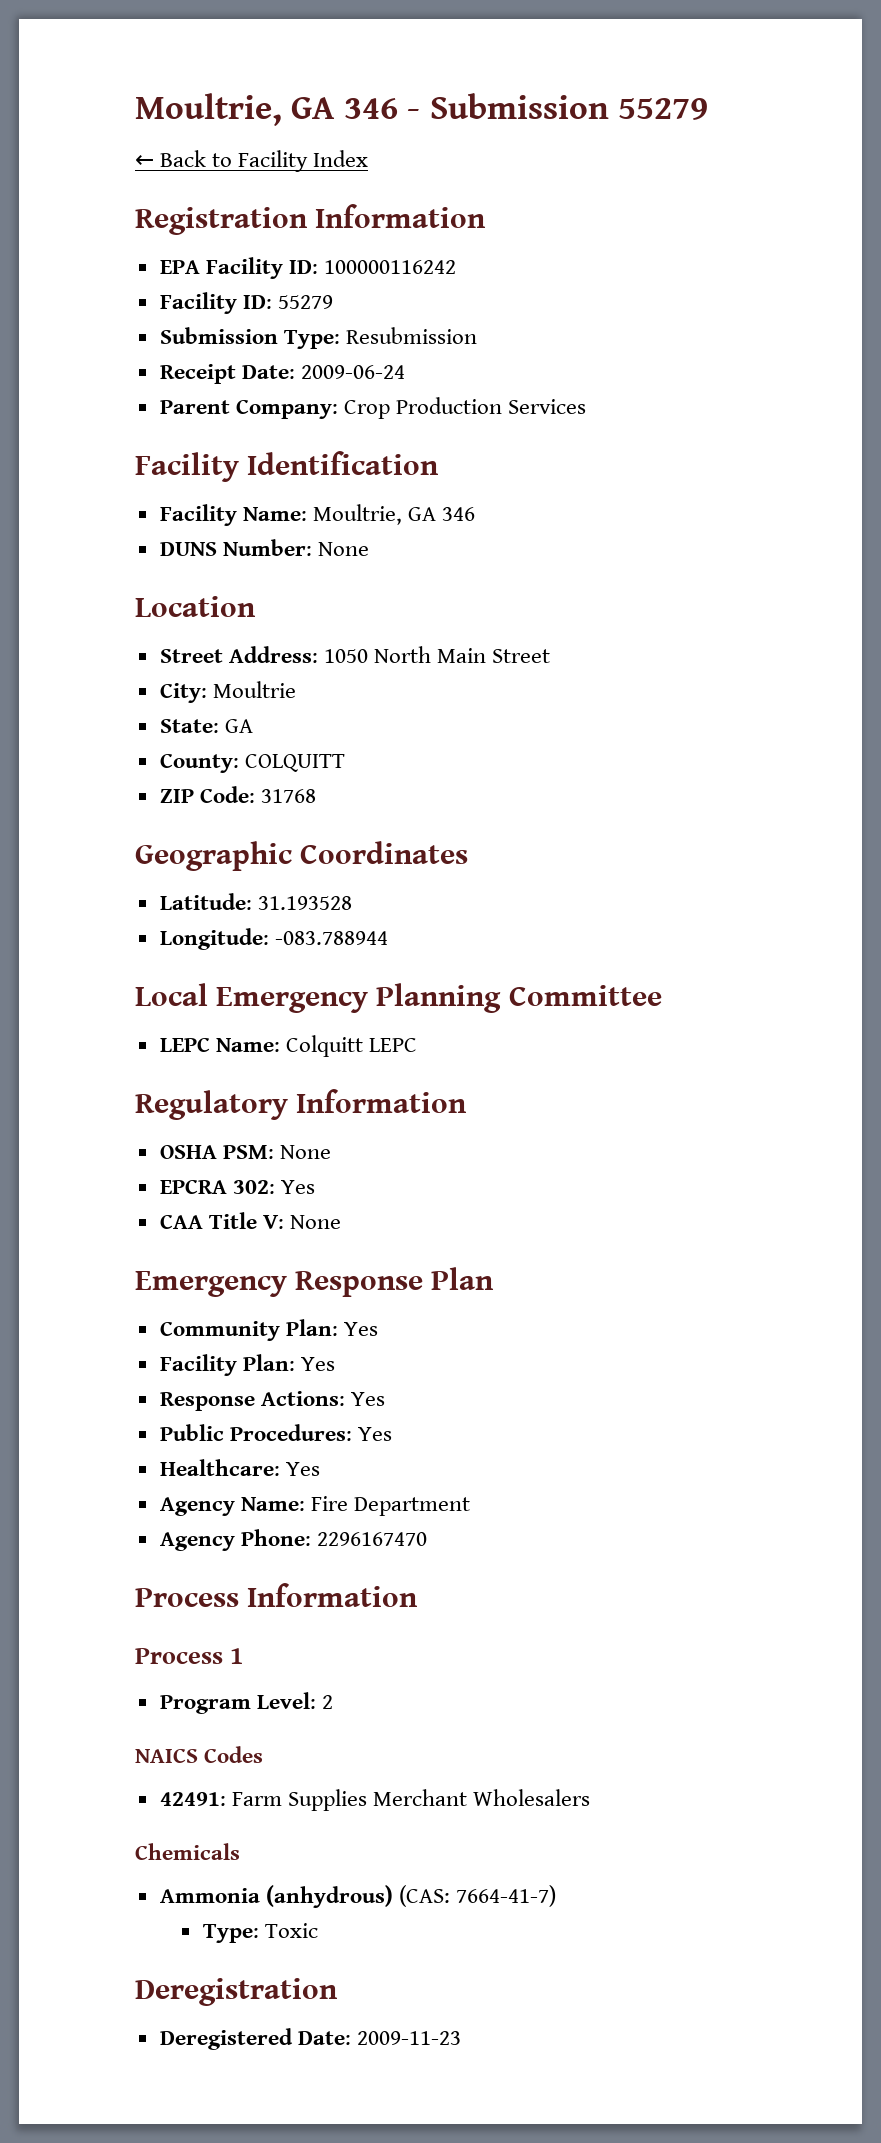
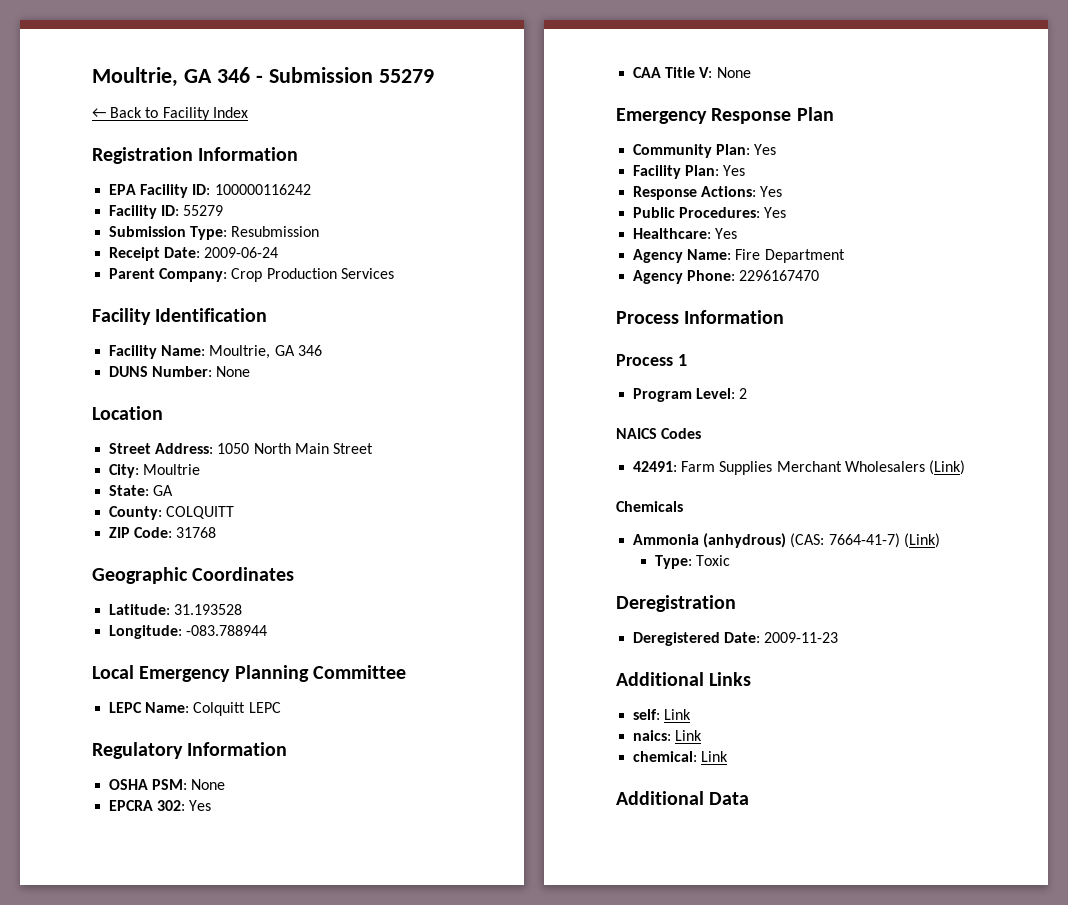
- 42491: Farm Supplies Merchant Wholesalers
+ 42491: Farm Supplies Merchant Wholesalers (Link)
- Ammonia (anhydrous) (CAS: 7664-41-7)
+ Ammonia (anhydrous) (CAS: 7664-41-7) (Link)
+ Additional Links
+ self: Link
+ naics: Link
+ chemical: Link
+ Additional Data

